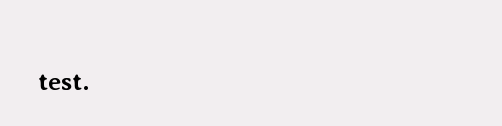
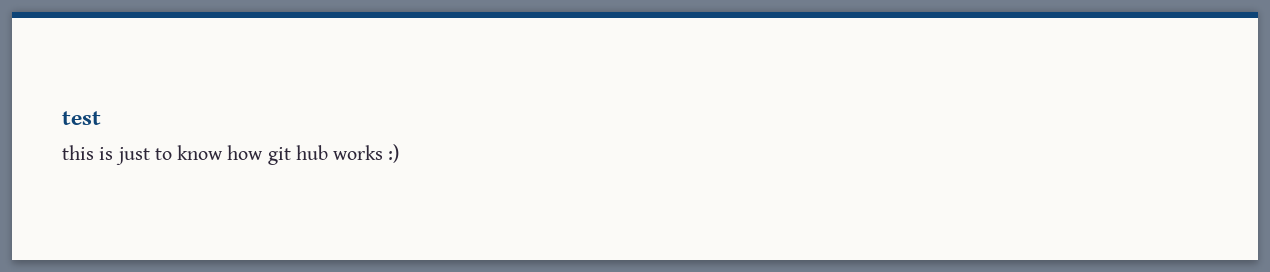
- test.
+ test
+ this is just to know how git hub works :)

